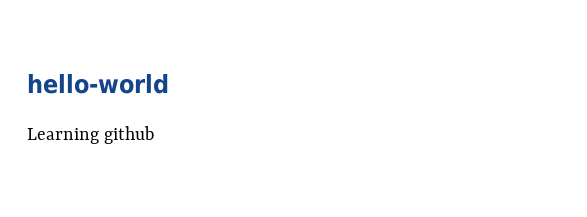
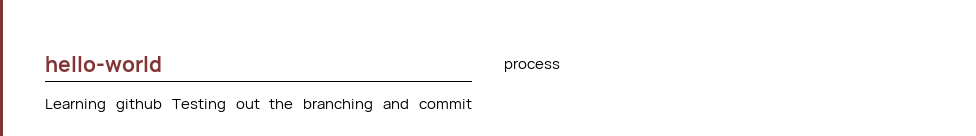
- Learning github
+ Learning github Testing out the branching and commit process

